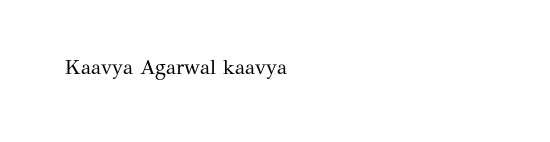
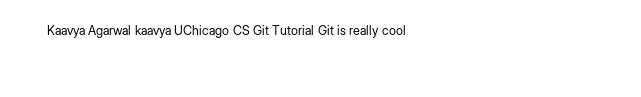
- Kaavya Agarwal kaavya
+ Kaavya Agarwal kaavya UChicago CS Git Tutorial Git is really cool

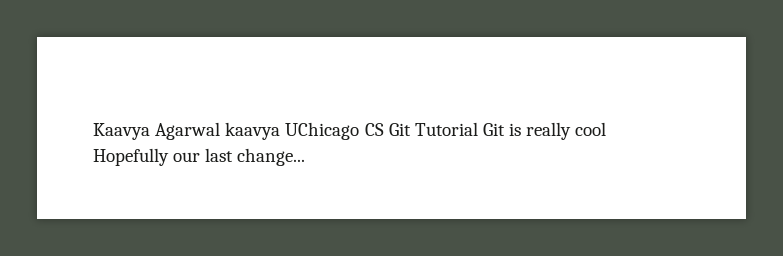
- Kaavya Agarwal kaavya UChicago CS Git Tutorial Git is really cool
+ Kaavya Agarwal kaavya UChicago CS Git Tutorial Git is really cool Hopefully our last change...

